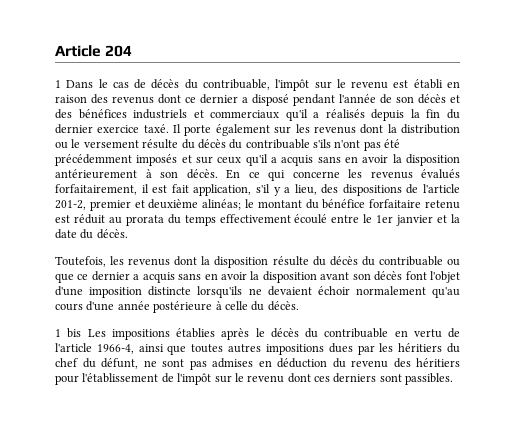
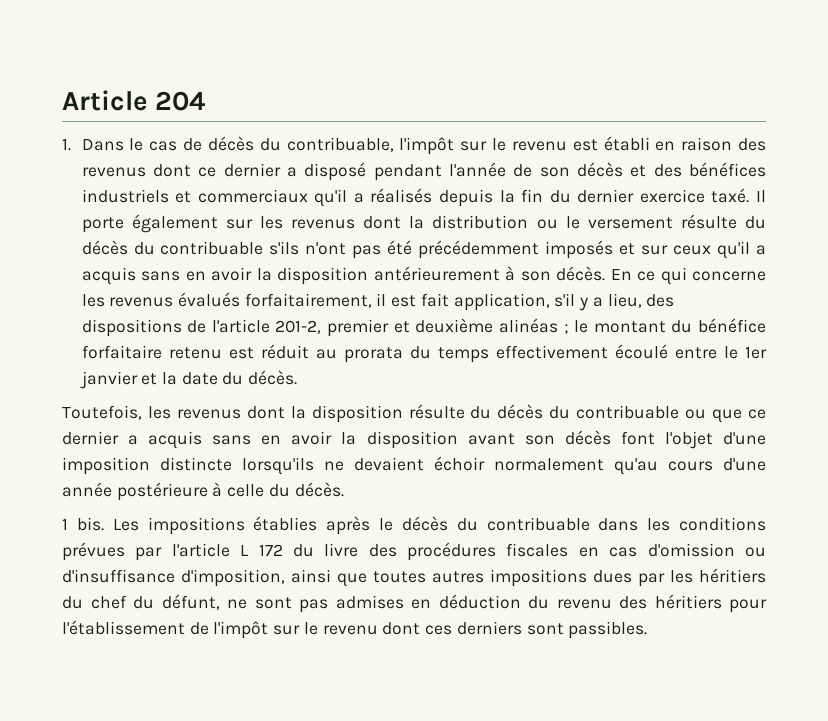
- 1 Dans le cas de décès du contribuable, l'impôt sur le revenu est établi en raison des revenus dont ce dernier a disposé pendant l'année de son décès et des bénéfices industriels et commerciaux qu'il a réalisés depuis la fin du dernier exercice taxé.
+ 1. Dans le cas de décès du contribuable, l'impôt sur le revenu est établi en raison des revenus dont ce dernier a disposé pendant l'année de son décès et des bénéfices industriels et commerciaux qu'il a réalisés depuis la fin du dernier exercice taxé.
- En ce qui concerne les revenus évalués forfaitairement, il est fait application, s'il y a lieu, des dispositions de l'article 201-2, premier et deuxième alinéas; le montant du bénéfice forfaitaire retenu est réduit au prorata du temps effectivement écoulé entre le 1er janvier et la date du décès.
+ En ce qui concerne les revenus évalués forfaitairement, il est fait application, s'il y a lieu, des dispositions de l'article 201-2, premier et deuxième alinéas ; le montant du bénéfice forfaitaire retenu est réduit au prorata du temps effectivement écoulé entre le 1er janvier et la date du décès.
- 1 bis Les impositions établies après le décès du contribuable en vertu de l'article 1966-4, ainsi que toutes autres impositions dues par les héritiers du chef du défunt, ne sont pas admises en déduction du revenu des héritiers pour l'établissement de l'impôt sur le revenu dont ces derniers sont passibles.
+ 1 bis. Les impositions établies après le décès du contribuable dans les conditions prévues par l'article L 172 du livre des procédures fiscales en cas d'omission ou d'insuffisance d'imposition, ainsi que toutes autres impositions dues par les héritiers du chef du défunt, ne sont pas admises en déduction du revenu des héritiers pour l'établissement de l'impôt sur le revenu dont ces derniers sont passibles.

